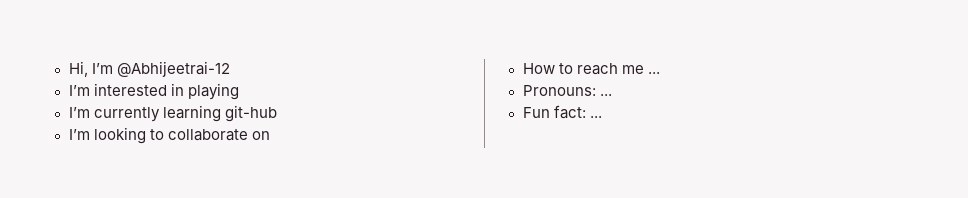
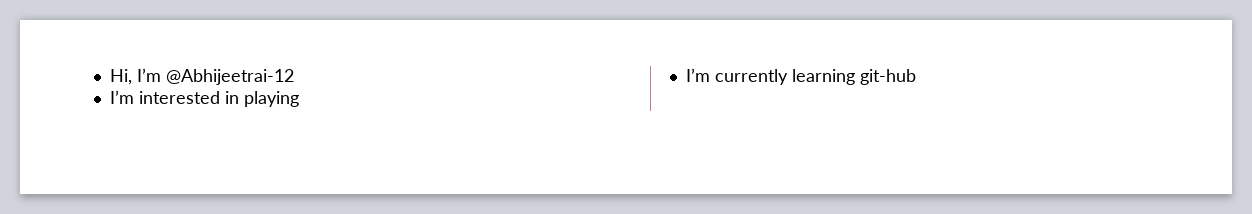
- I’m looking to collaborate on
- How to reach me ...
- Pronouns: ...
- Fun fact: ...

